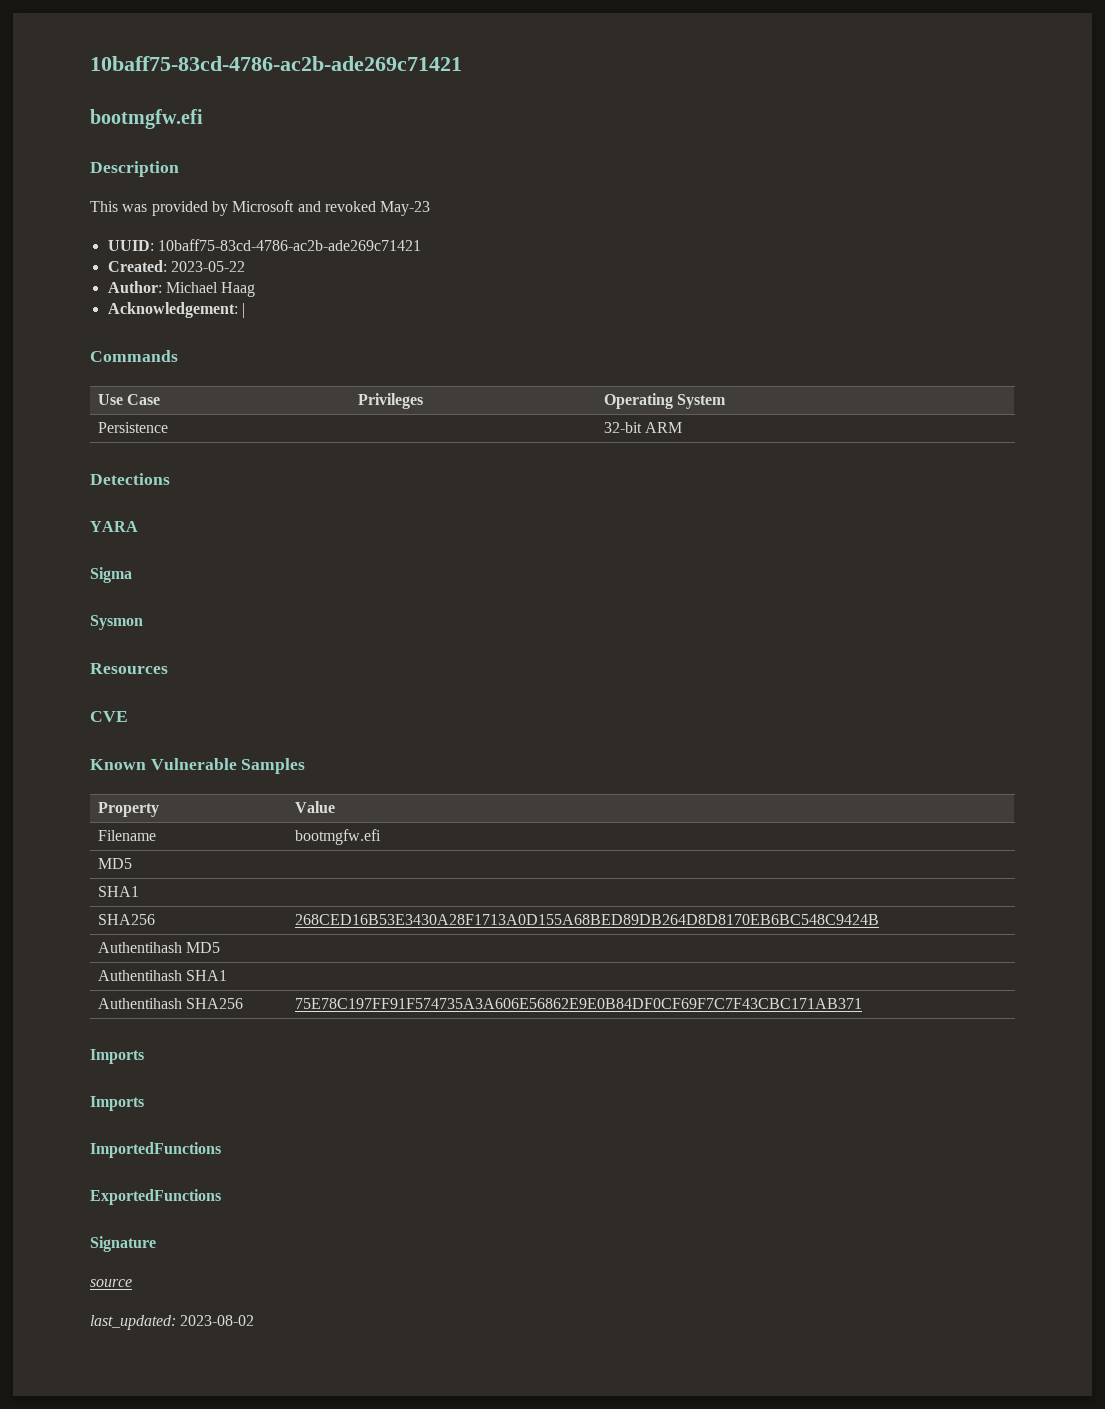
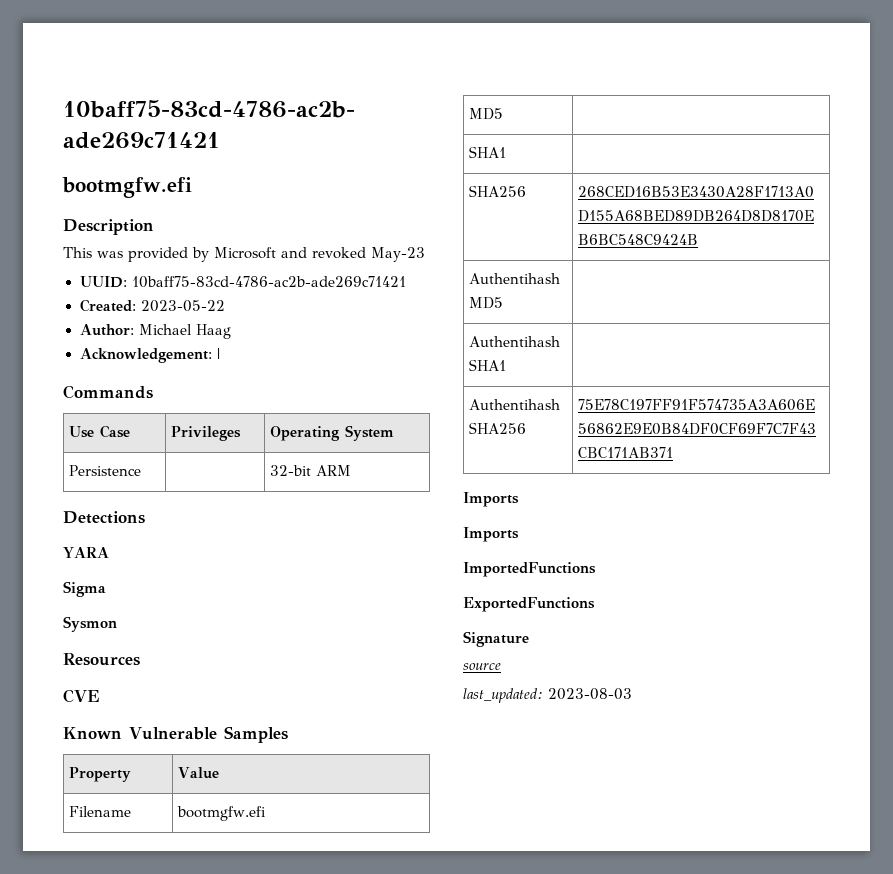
- last_updated: 2023-08-02
+ last_updated: 2023-08-03

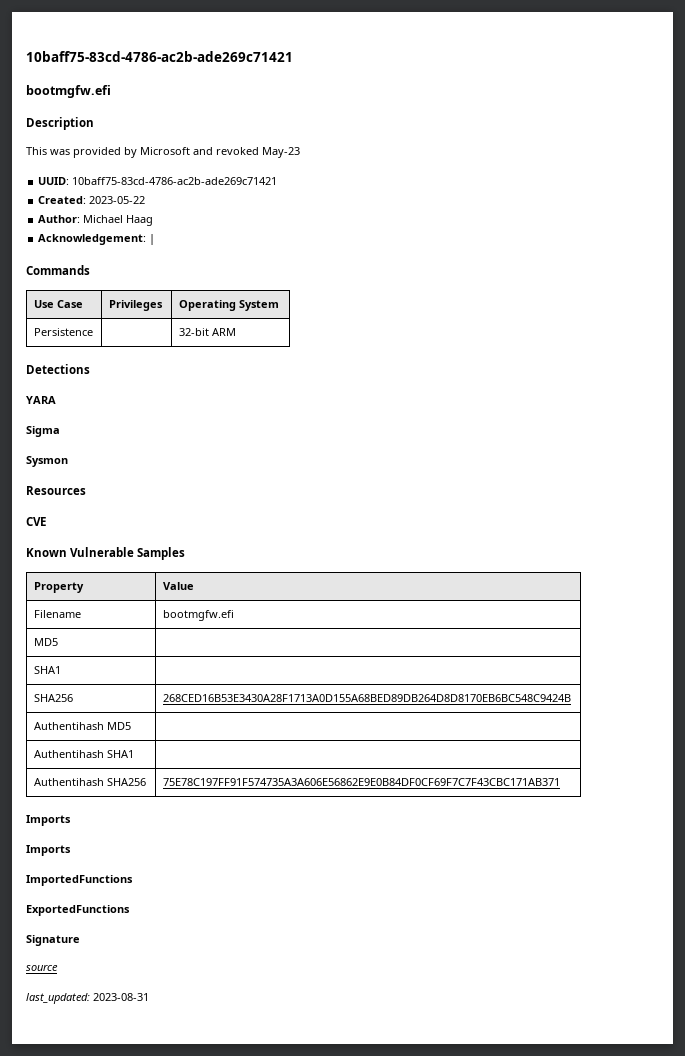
- last_updated: 2023-08-03
+ last_updated: 2023-08-31

